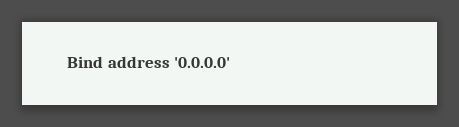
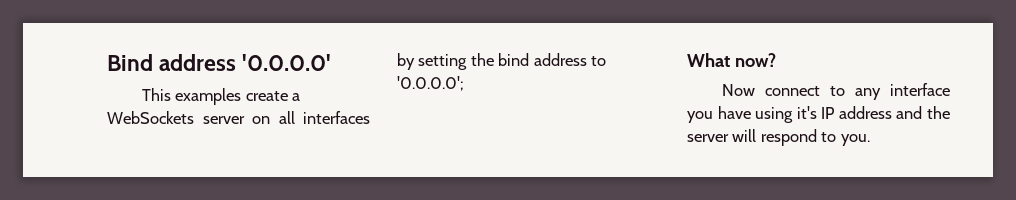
+ This examples create a WebSockets server on all interfaces by setting the bind address to '0.0.0.0';
+ What now?
+ Now connect to any interface you have using it's IP address and the server will respond to you.

